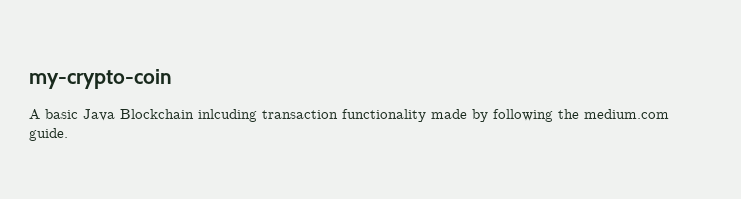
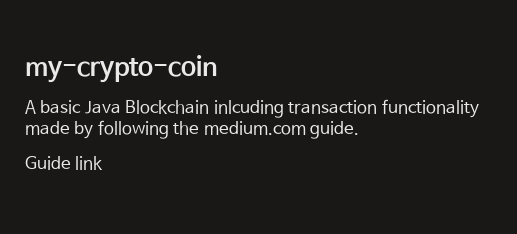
+ Guide link

